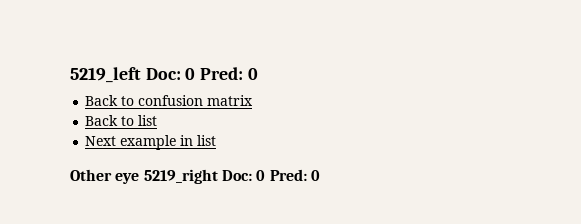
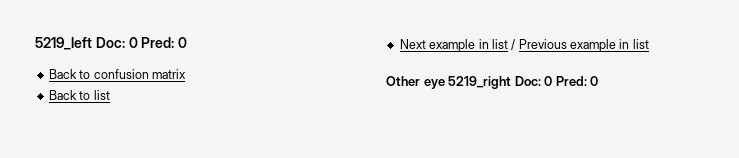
- Next example in list
+ Next example in list / Previous example in list

